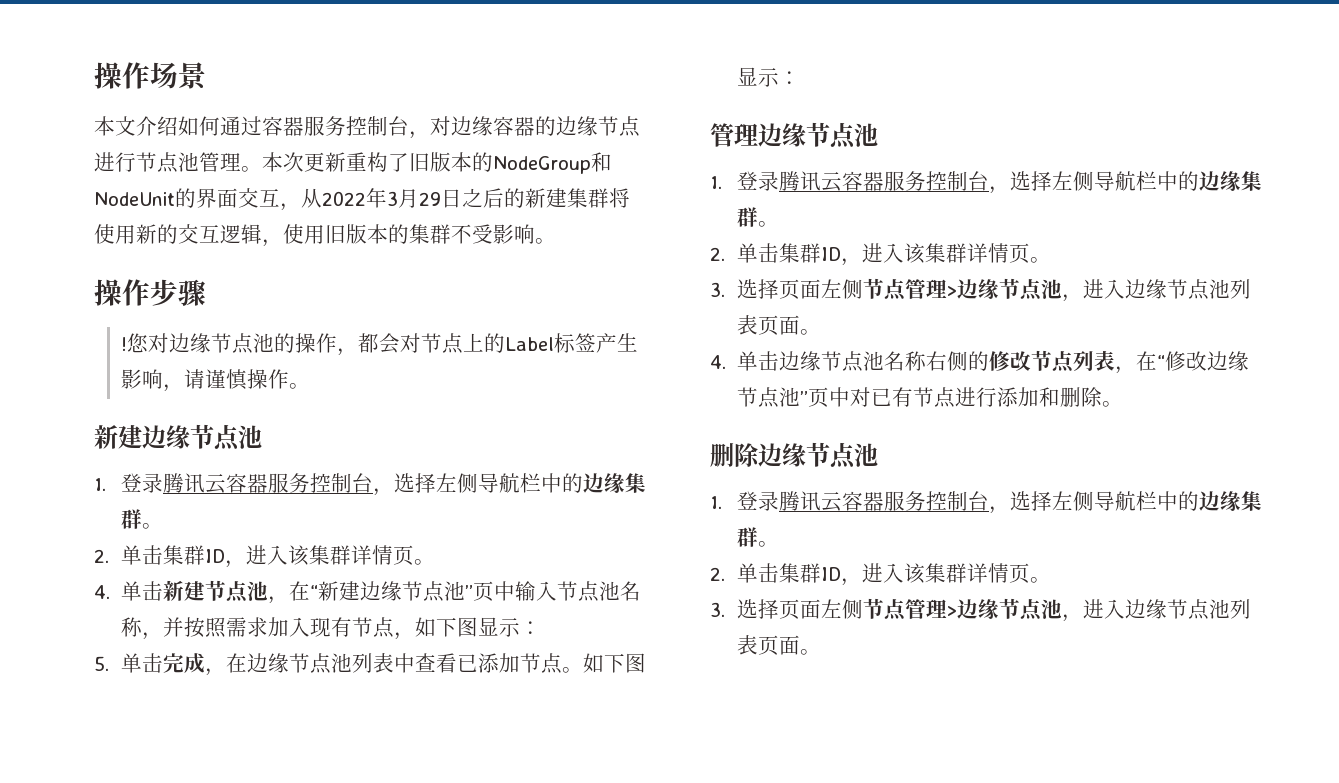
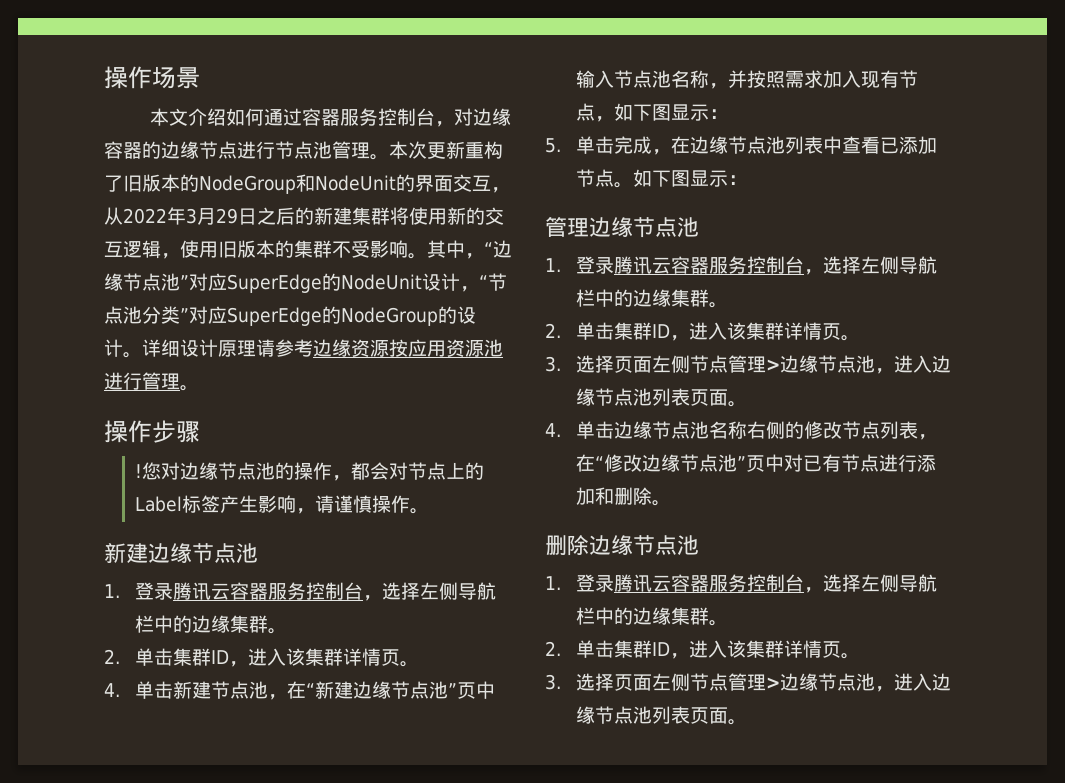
+ 其中，“边缘节点池”对应SuperEdge的NodeUnit设计，“节点池分类”对应SuperEdge的NodeGroup的设计。详细设计原理请参考边缘资源按应用资源池进行管理。

